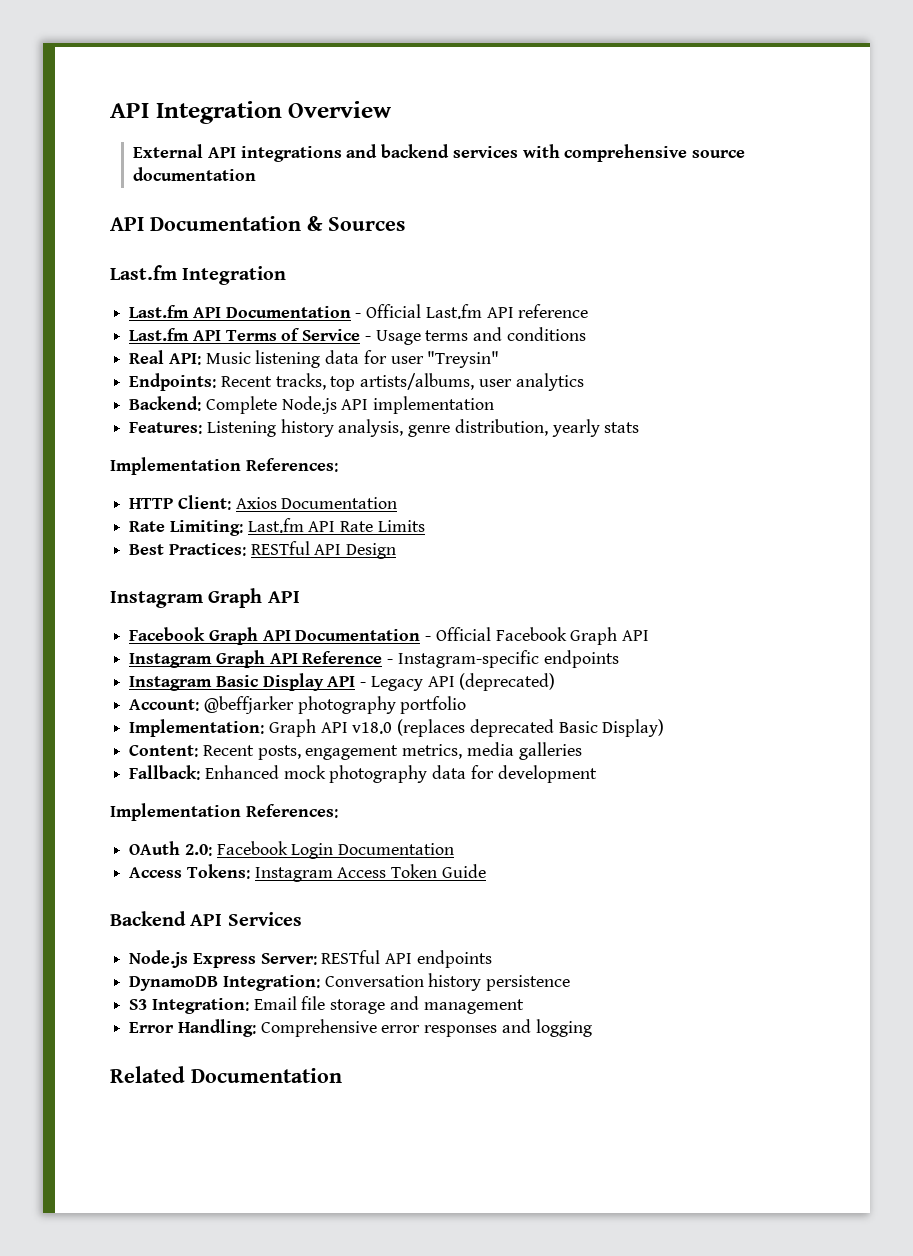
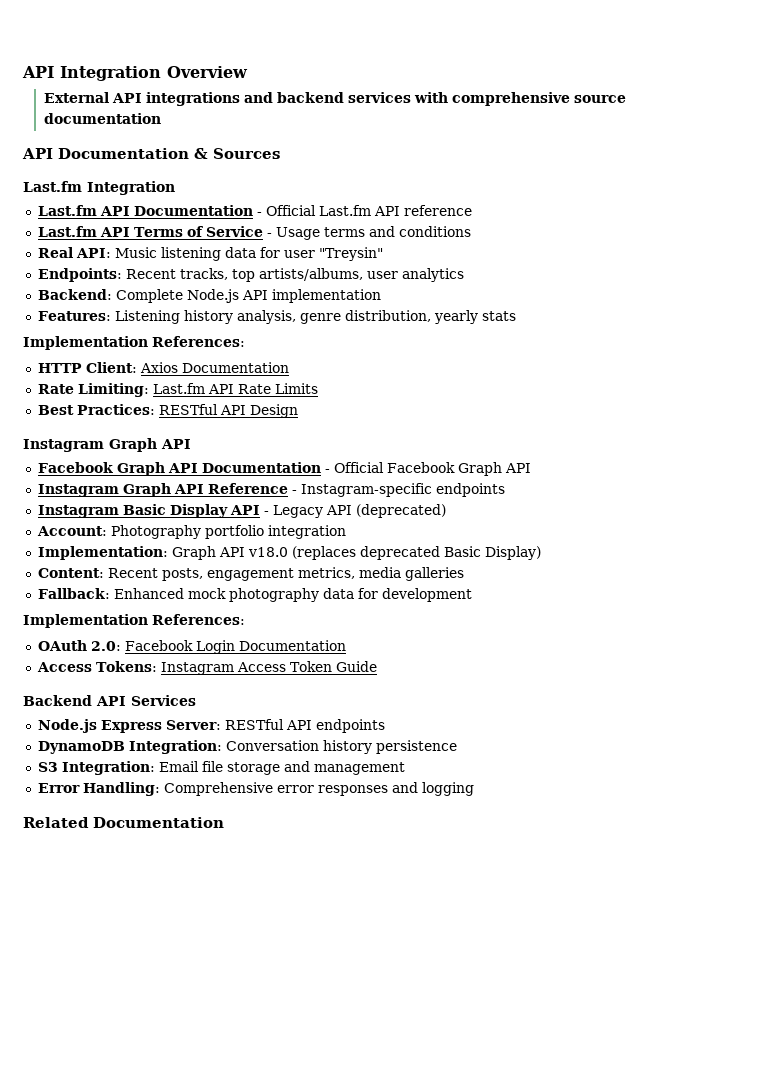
- Account: @beffjarker photography portfolio
+ Account: Photography portfolio integration

